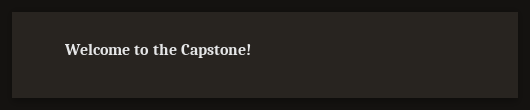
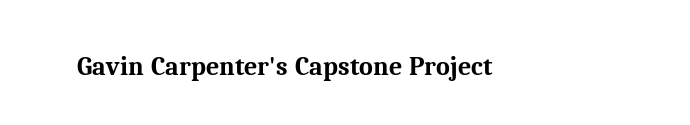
- Welcome to the Capstone!
+ Gavin Carpenter's Capstone Project

